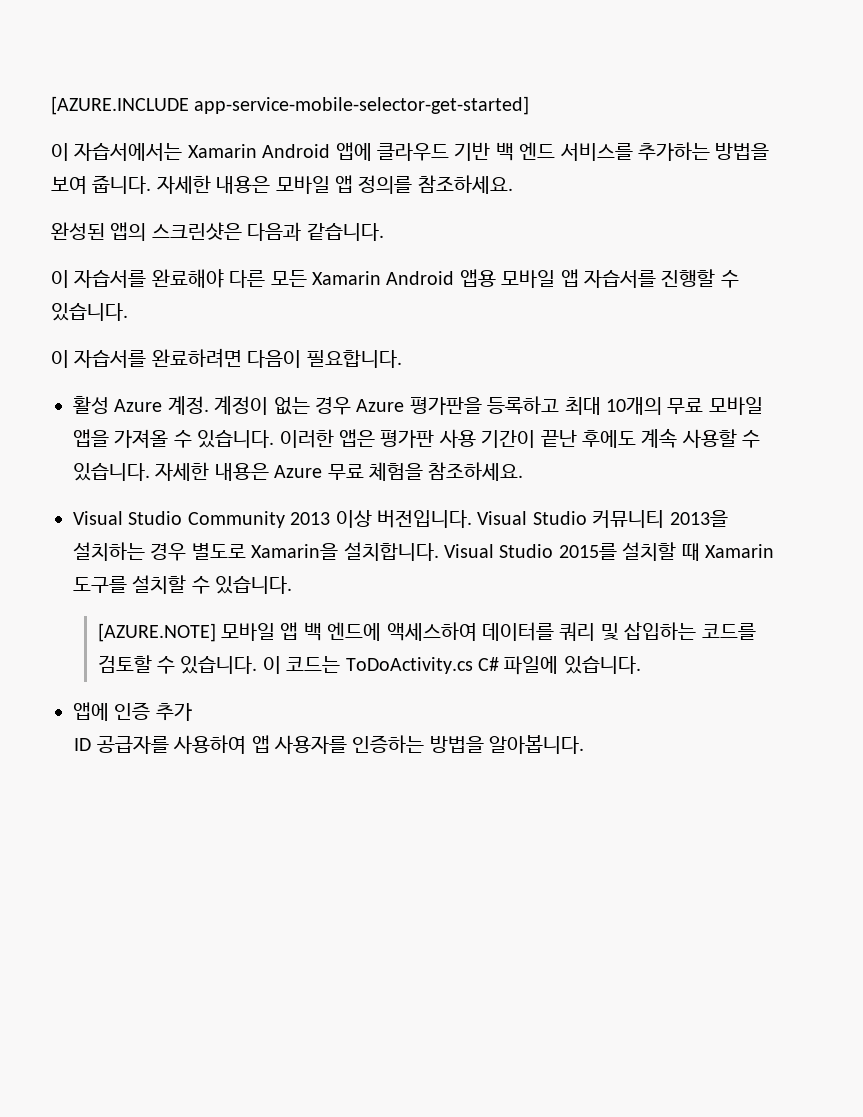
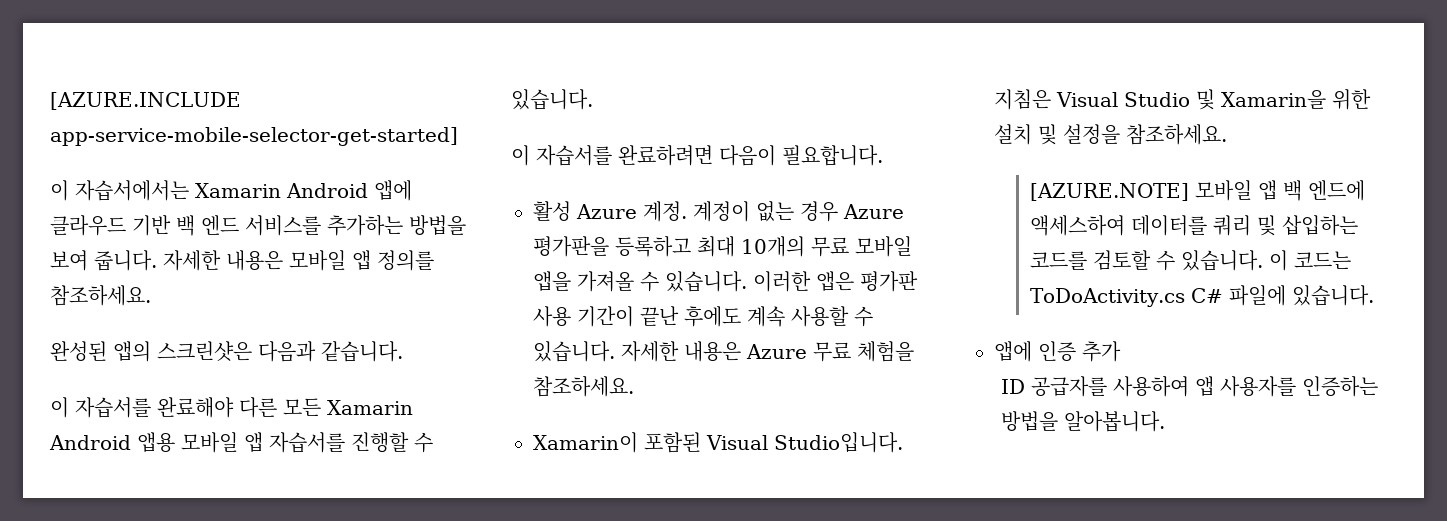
- Visual Studio Community 2013 이상 버전입니다. Visual Studio 커뮤니티 2013을 설치하는 경우 별도로 Xamarin을 설치합니다. Visual Studio 2015를 설치할 때 Xamarin 도구를 설치할 수 있습니다.
+ Xamarin이 포함된 Visual Studio입니다. 지침은 Visual Studio 및 Xamarin을 위한 설치 및 설정을 참조하세요.

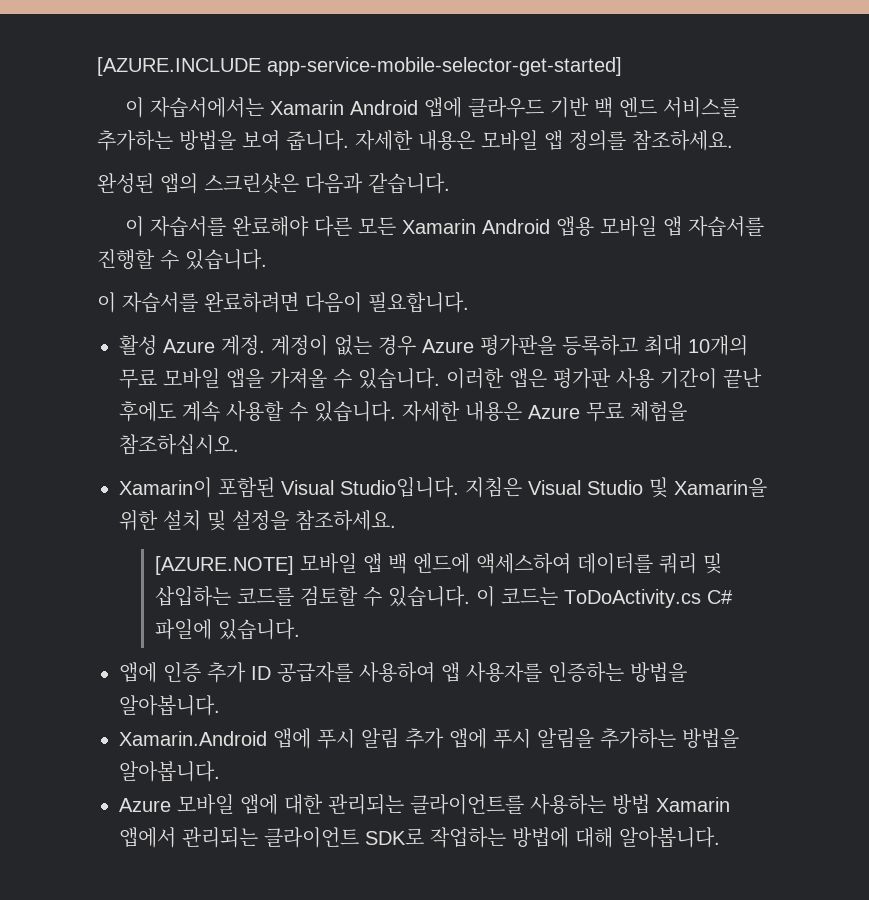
- 자세한 내용은 Azure 무료 체험을 참조하세요.
+ 자세한 내용은 Azure 무료 체험을 참조하십시오.
- 앱에 인증 추가
- ID 공급자를 사용하여 앱 사용자를 인증하는 방법을 알아봅니다.
+ 앱에 인증 추가 ID 공급자를 사용하여 앱 사용자를 인증하는 방법을 알아봅니다.
+ Xamarin.Android 앱에 푸시 알림 추가 앱에 푸시 알림을 추가하는 방법을 알아봅니다.
+ Azure 모바일 앱에 대한 관리되는 클라이언트를 사용하는 방법 Xamarin 앱에서 관리되는 클라이언트 SDK로 작업하는 방법에 대해 알아봅니다.

